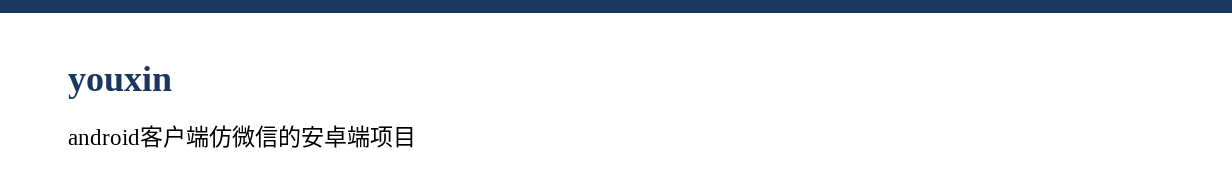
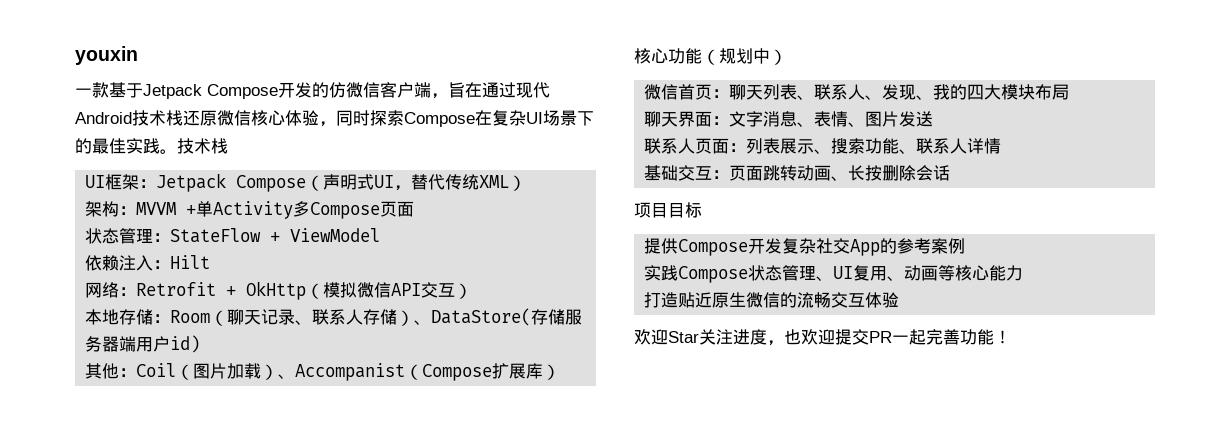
- android客户端仿微信的安卓端项目
+ 一款基于Jetpack Compose开发的仿微信客户端，旨在通过现代Android技术栈还原微信核心体验，同时探索Compose在复杂UI场景下的最佳实践。技术栈
+ UI框架：Jetpack Compose（声明式UI，替代传统XML）
+ 架构：MVVM +单Activity多Compose页面
+ 状态管理：StateFlow + ViewModel
+ 依赖注入：Hilt
+ 网络：Retrofit + OkHttp（模拟微信API交互）
+ 本地存储：Room（聊天记录、联系人存储）、DataStore(存储服务器端用户id)
+ 其他：Coil（图片加载）、Accompanist（Compose扩展库）
+ 核心功能（规划中）
+ 微信首页：聊天列表、联系人、发现、我的四大模块布局
+ 聊天界面：文字消息、表情、图片发送
+ 联系人页面：列表展示、搜索功能、联系人详情
+ 基础交互：页面跳转动画、长按删除会话
+ 项目目标
+ 提供Compose开发复杂社交App的参考案例
+ 实践Compose状态管理、UI复用、动画等核心能力
+ 打造贴近原生微信的流畅交互体验
+ 欢迎Star关注进度，也欢迎提交PR一起完善功能！

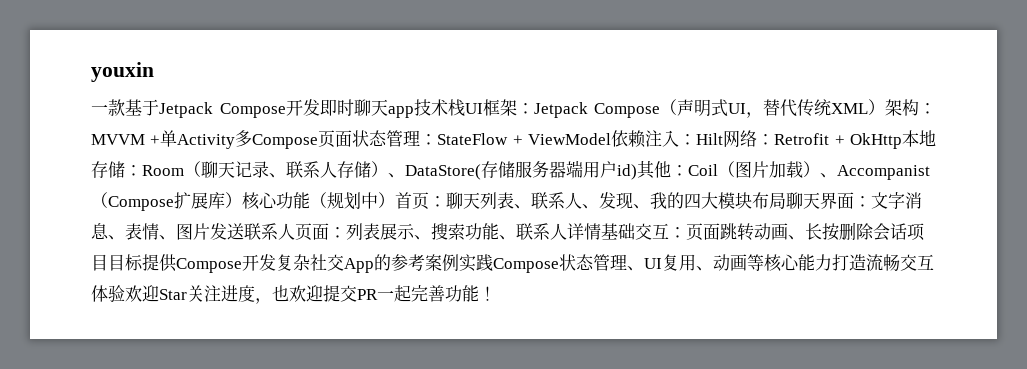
- 一款基于Jetpack Compose开发的仿微信客户端，旨在通过现代Android技术栈还原微信核心体验，同时探索Compose在复杂UI场景下的最佳实践。技术栈
- UI框架：
+ 一款基于Jetpack Compose开发即时聊天app技术栈UI框架：
- Jetpack Compose（声明式UI，替代传统XML）
- 架构：
+ Jetpack Compose（声明式UI，替代传统XML）架构：
- MVVM +单Activity多Compose页面
- 状态管理：
+ MVVM +单Activity多Compose页面状态管理：
- StateFlow + ViewModel
- 依赖注入：
+ StateFlow + ViewModel依赖注入：
- Hilt
- 网络：
+ Hilt网络：
- Retrofit + OkHttp（模拟微信API交互）
- 本地存储：
+ Retrofit + OkHttp本地存储：
- Room（聊天记录、联系人存储）、DataStore(存储服务器端用户id)
- 其他：
+ Room（聊天记录、联系人存储）、DataStore(存储服务器端用户id)其他：
- Coil（图片加载）、Accompanist（Compose扩展库）
- 核心功能（规划中）
- 微信首页：
+ Coil（图片加载）、Accompanist（Compose扩展库）核心功能（规划中）首页：
- 聊天列表、联系人、发现、我的四大模块布局
- 聊天界面：
+ 聊天列表、联系人、发现、我的四大模块布局聊天界面：
- 文字消息、表情、图片发送
- 联系人页面：
+ 文字消息、表情、图片发送联系人页面：
- 列表展示、搜索功能、联系人详情
- 基础交互：
+ 列表展示、搜索功能、联系人详情基础交互：
- 页面跳转动画、长按删除会话
- 项目目标
- 提供Compose开发复杂社交App的参考案例
- 实践Compose状态管理、UI复用、动画等核心能力
- 打造贴近原生微信的流畅交互体验
- 欢迎Star关注进度，也欢迎提交PR一起完善功能！
+ 页面跳转动画、长按删除会话项目目标提供Compose开发复杂社交App的参考案例实践Compose状态管理、UI复用、动画等核心能力打造流畅交互体验欢迎Star关注进度，也欢迎提交PR一起完善功能！

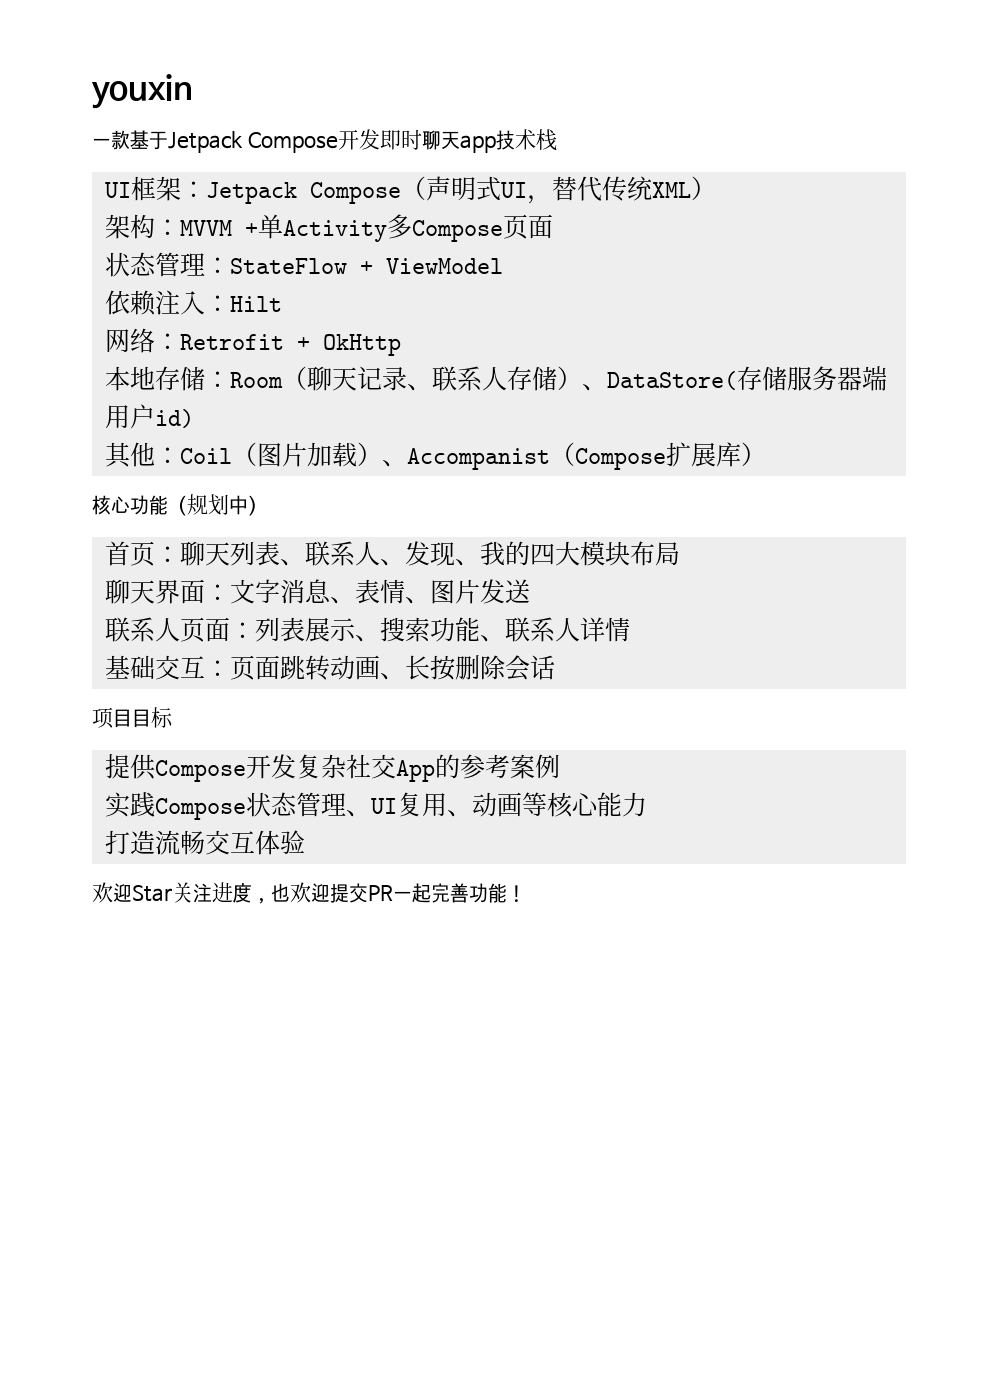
- 一款基于Jetpack Compose开发即时聊天app技术栈UI框架：
+ 一款基于Jetpack Compose开发即时聊天app技术栈
+ UI框架：
- Jetpack Compose（声明式UI，替代传统XML）架构：
+ Jetpack Compose（声明式UI，替代传统XML）
+ 架构：
- MVVM +单Activity多Compose页面状态管理：
+ MVVM +单Activity多Compose页面
+ 状态管理：
- StateFlow + ViewModel依赖注入：
+ StateFlow + ViewModel
+ 依赖注入：
- Hilt网络：
+ Hilt
+ 网络：
- Retrofit + OkHttp本地存储：
+ Retrofit + OkHttp
+ 本地存储：
- Room（聊天记录、联系人存储）、DataStore(存储服务器端用户id)其他：
+ Room（聊天记录、联系人存储）、DataStore(存储服务器端用户id)
+ 其他：
- Coil（图片加载）、Accompanist（Compose扩展库）核心功能（规划中）首页：
+ Coil（图片加载）、Accompanist（Compose扩展库）
+ 核心功能（规划中）
+ 首页：
- 聊天列表、联系人、发现、我的四大模块布局聊天界面：
+ 聊天列表、联系人、发现、我的四大模块布局
+ 聊天界面：
- 文字消息、表情、图片发送联系人页面：
+ 文字消息、表情、图片发送
+ 联系人页面：
- 列表展示、搜索功能、联系人详情基础交互：
+ 列表展示、搜索功能、联系人详情
+ 基础交互：
- 页面跳转动画、长按删除会话项目目标提供Compose开发复杂社交App的参考案例实践Compose状态管理、UI复用、动画等核心能力打造流畅交互体验欢迎Star关注进度，也欢迎提交PR一起完善功能！
+ 页面跳转动画、长按删除会话
+ 项目目标
+ 提供Compose开发复杂社交App的参考案例
+ 实践Compose状态管理、UI复用、动画等核心能力
+ 打造流畅交互体验
+ 欢迎Star关注进度，也欢迎提交PR一起完善功能！

